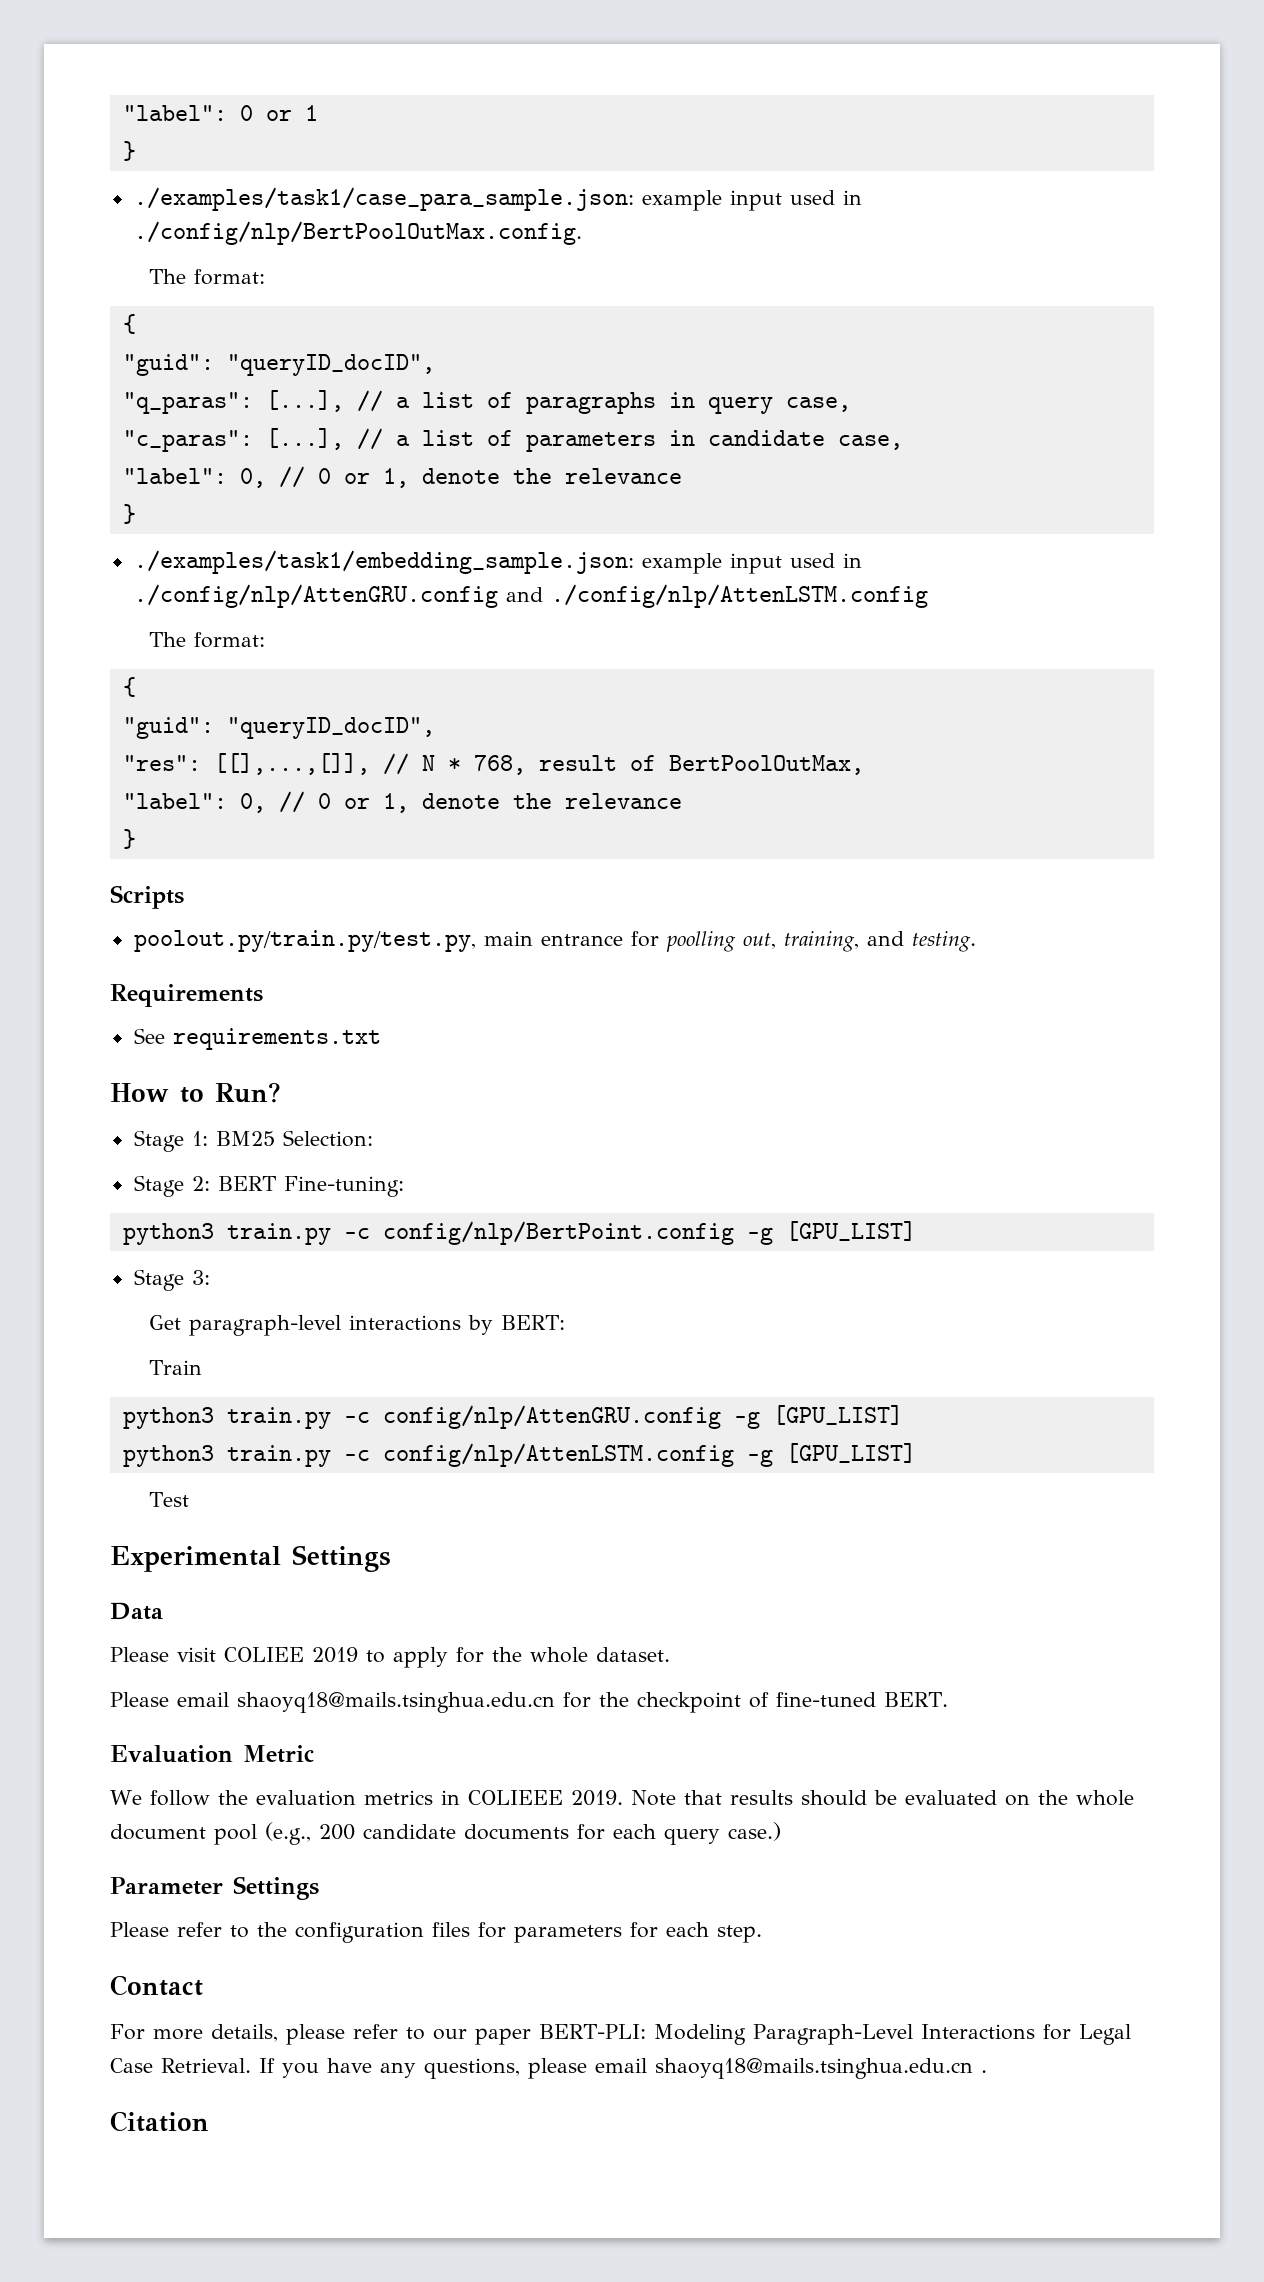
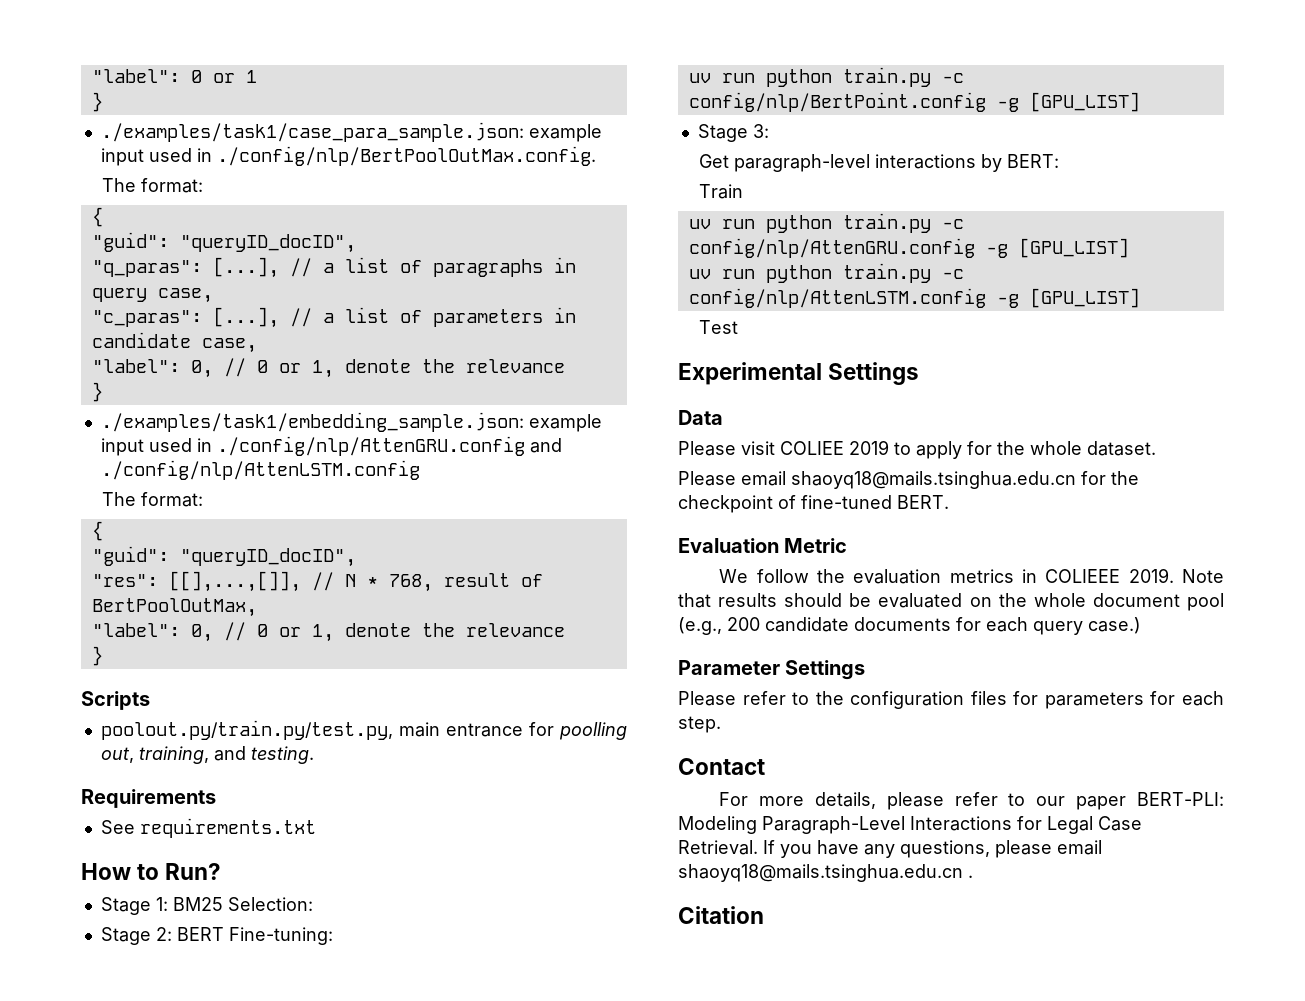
- python3 train.py -c config/nlp/BertPoint.config -g [GPU_LIST]
+ uv run python train.py -c config/nlp/BertPoint.config -g [GPU_LIST]
- python3 train.py -c config/nlp/AttenGRU.config -g [GPU_LIST]
+ uv run python train.py -c config/nlp/AttenGRU.config -g [GPU_LIST]
- python3 train.py -c config/nlp/AttenLSTM.config -g [GPU_LIST]
+ uv run python train.py -c config/nlp/AttenLSTM.config -g [GPU_LIST]

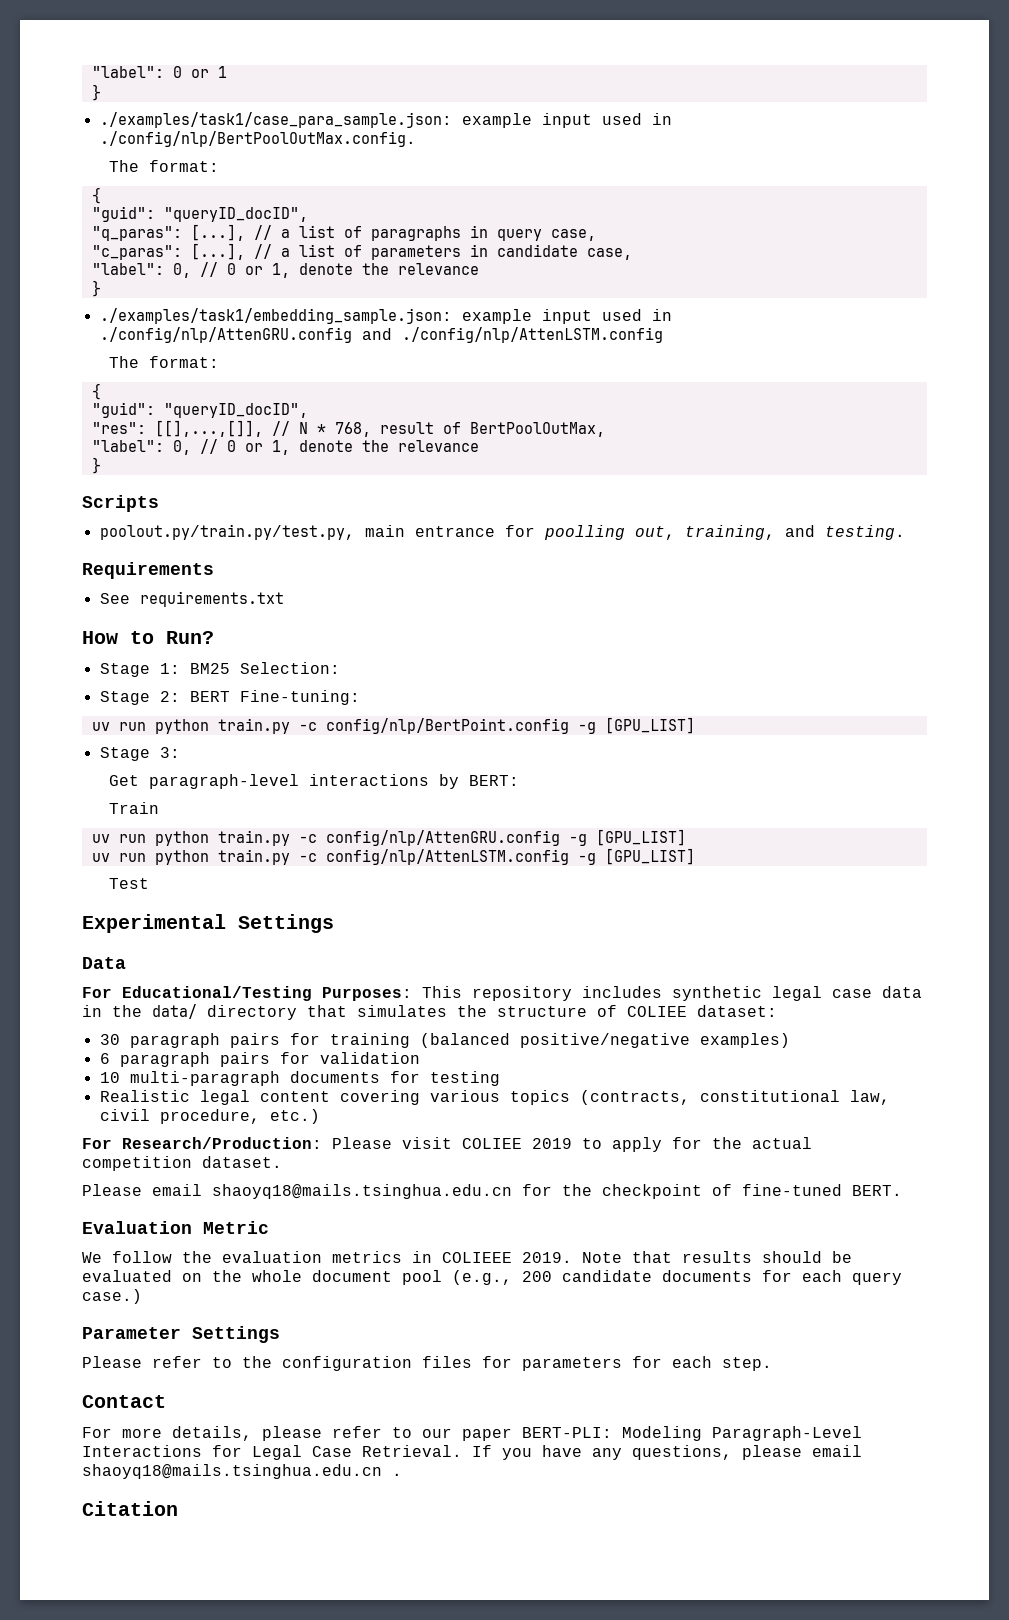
- Please visit COLIEE 2019 to apply for the whole dataset.
+ For Educational/Testing Purposes: This repository includes synthetic legal case data in the data/ directory that simulates the structure of COLIEE dataset:
+ 30 paragraph pairs for training (balanced positive/negative examples)
+ 6 paragraph pairs for validation
+ 10 multi-paragraph documents for testing
+ Realistic legal content covering various topics (contracts, constitutional law, civil procedure, etc.)
+ For Research/Production: Please visit COLIEE 2019 to apply for the actual competition dataset.

